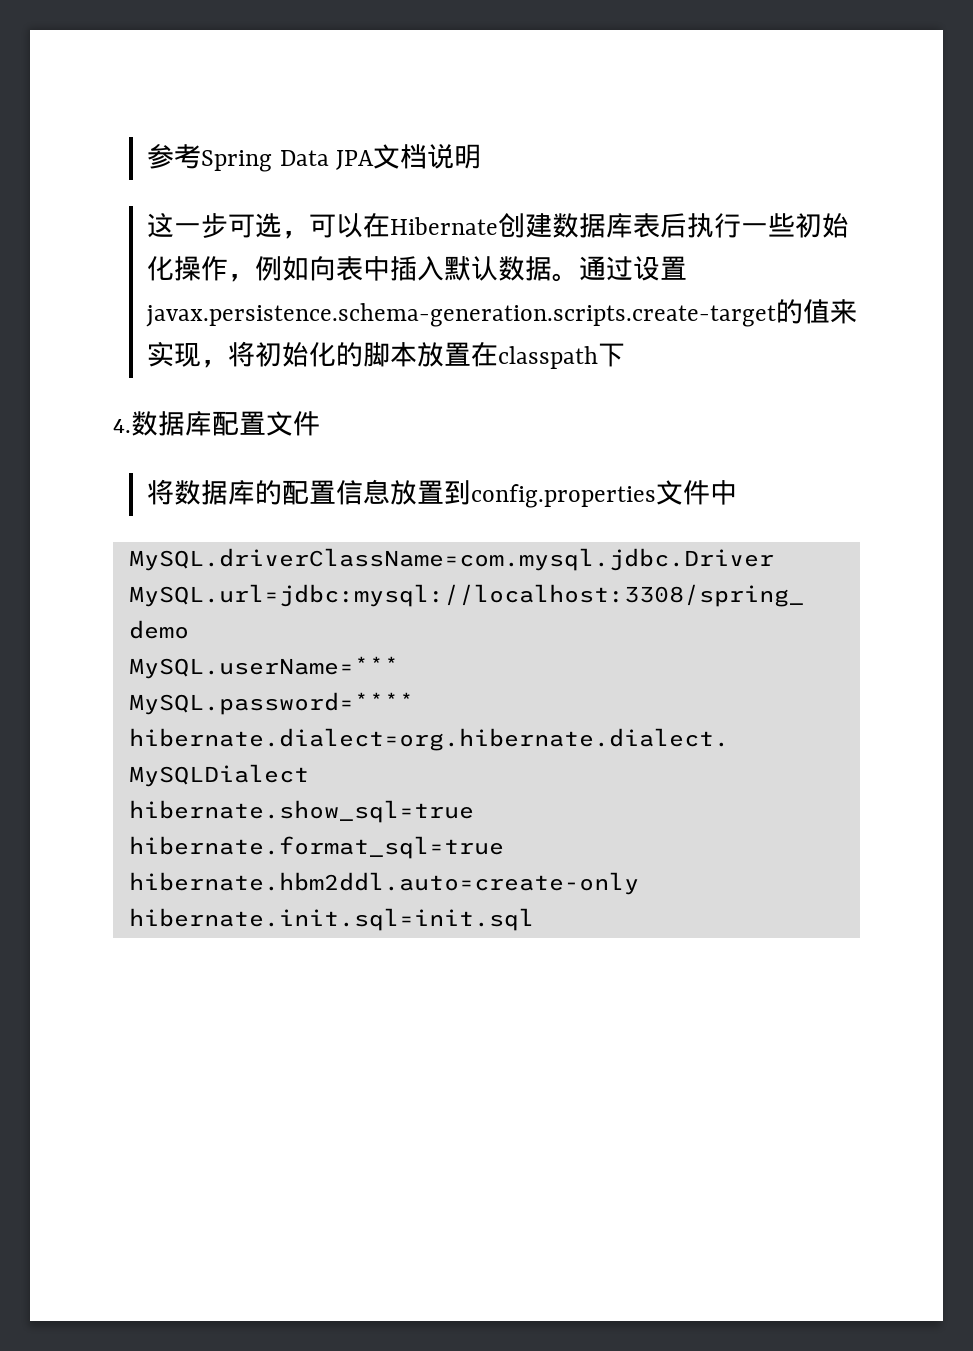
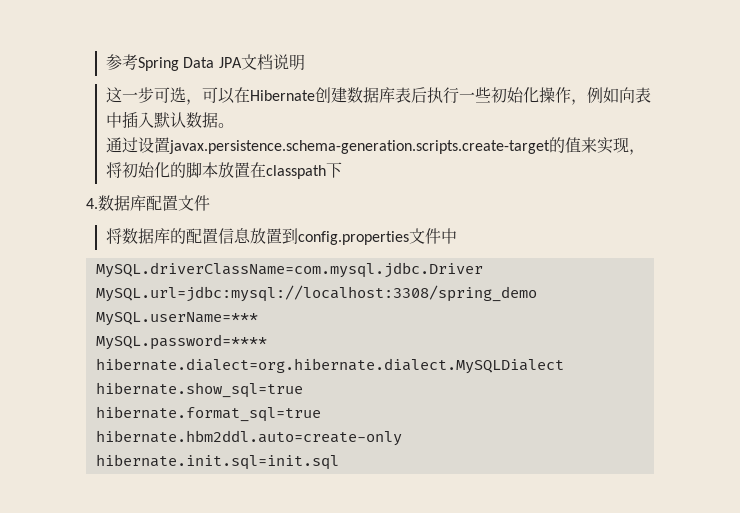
- 这一步可选，可以在Hibernate创建数据库表后执行一些初始化操作，例如向表中插入默认数据。通过设置javax.persistence.schema-generation.scripts.create-target的值来实现，将初始化的脚本放置在classpath下
+ 这一步可选，可以在Hibernate创建数据库表后执行一些初始化操作，例如向表中插入默认数据。
+ 通过设置javax.persistence.schema-generation.scripts.create-target的值来实现，将初始化的脚本放置在classpath下

